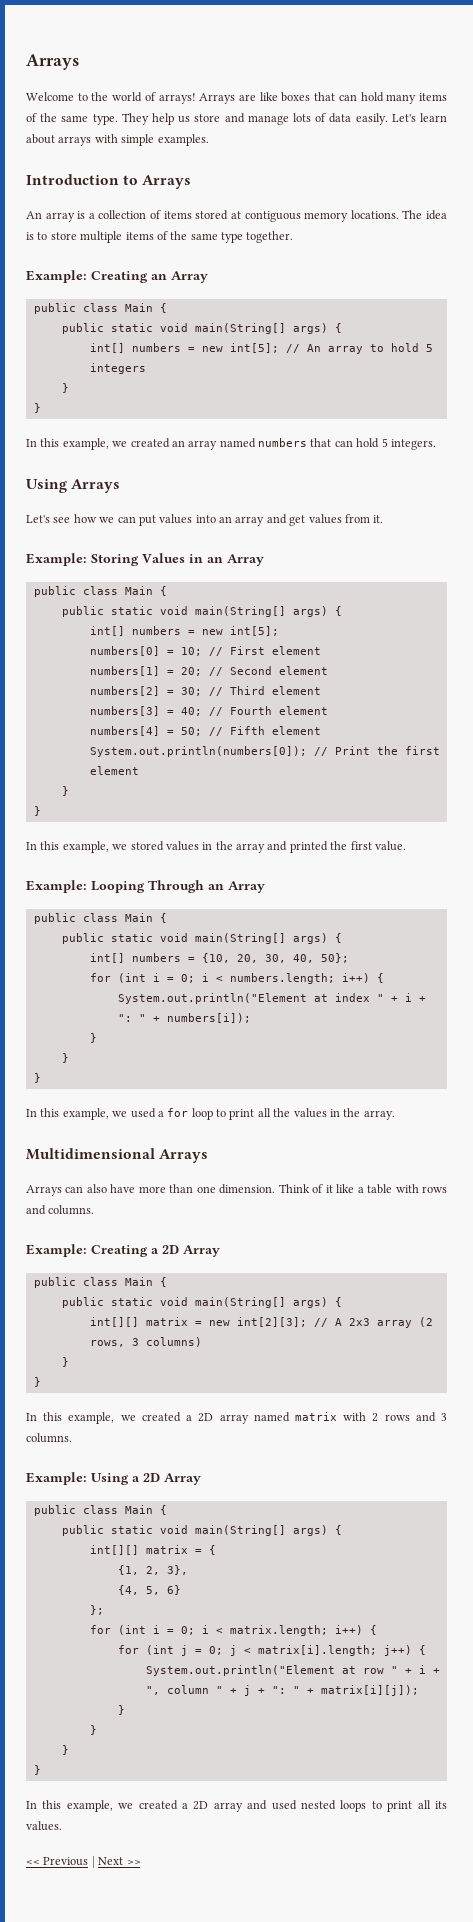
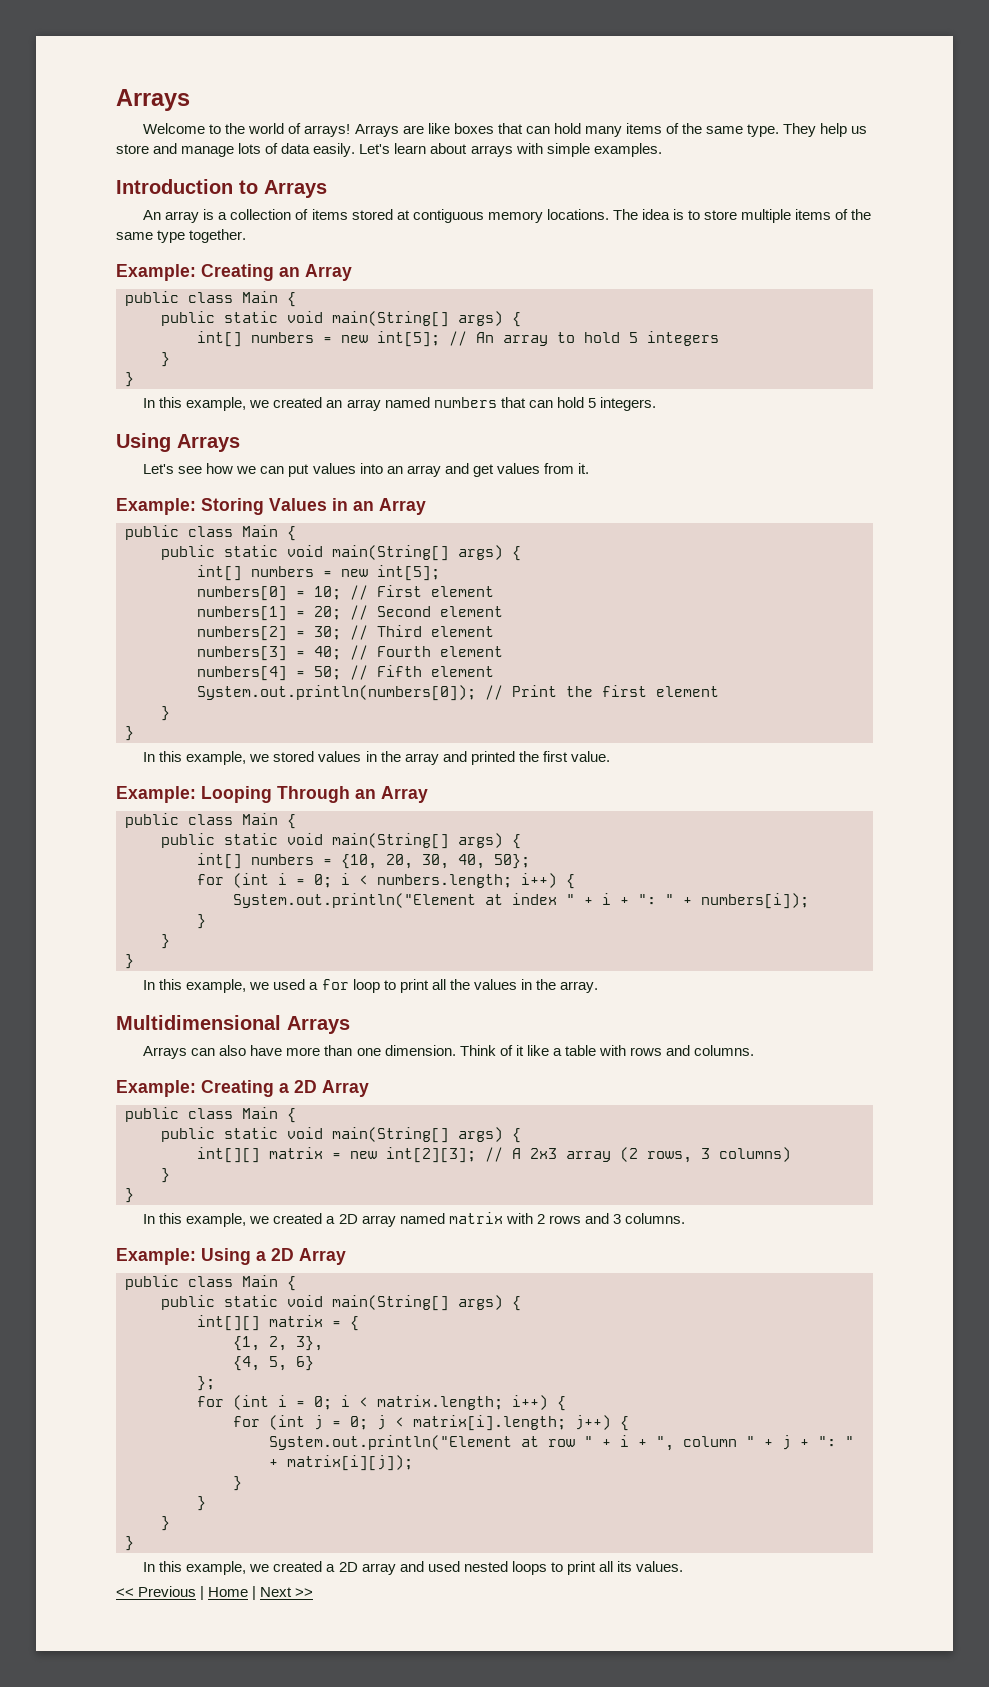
- << Previous | Next >>
+ << Previous | Home | Next >>

